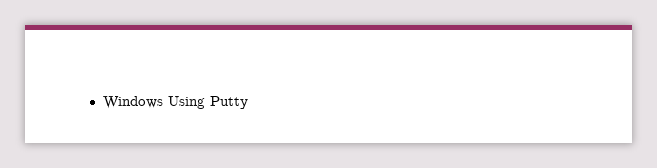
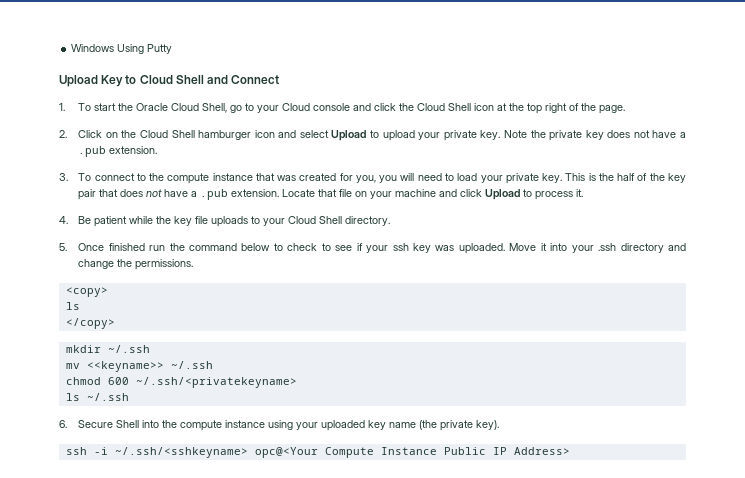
+ Upload Key to Cloud Shell and Connect
+ 1. To start the Oracle Cloud Shell, go to your Cloud console and click the Cloud Shell icon at the top right of the page.
+ 2. Click on the Cloud Shell hamburger icon and select Upload to upload your private key. Note the private key does not have a .pub extension.
+ 3. To connect to the compute instance that was created for you, you will need to load your private key. This is the half of the key pair that does not have a .pub extension. Locate that file on your machine and click Upload to process it.
+ 4. Be patient while the key file uploads to your Cloud Shell directory.
+ 5. Once finished run the command below to check to see if your ssh key was uploaded. Move it into your .ssh directory and change the permissions.
+ <copy>
+ ls
+ </copy>
+ mkdir ~/.ssh
+ mv <<keyname>> ~/.ssh
+ chmod 600 ~/.ssh/<privatekeyname>
+ ls ~/.ssh
+ 6. Secure Shell into the compute instance using your uploaded key name (the private key).
+ ssh -i ~/.ssh/<sshkeyname> opc@<Your Compute Instance Public IP Address>

